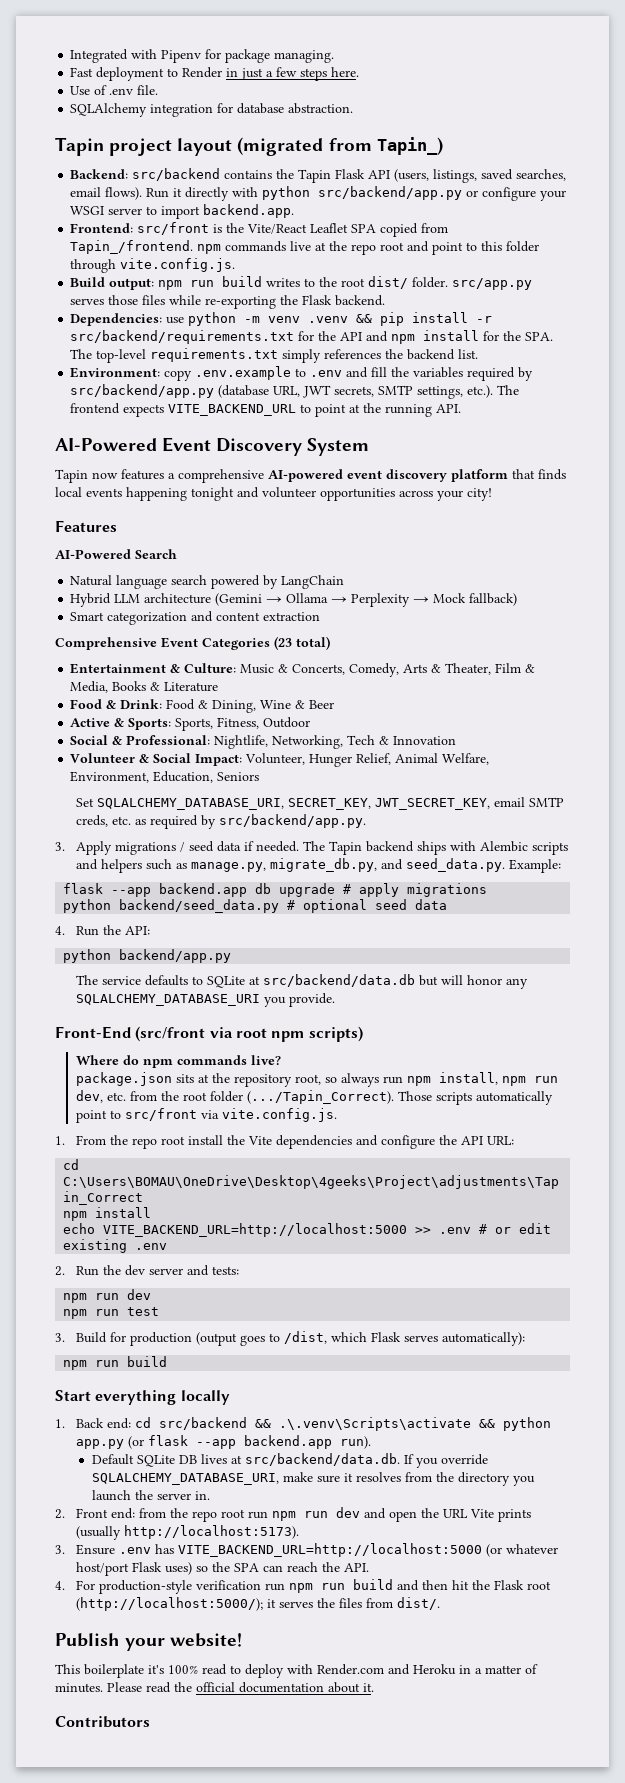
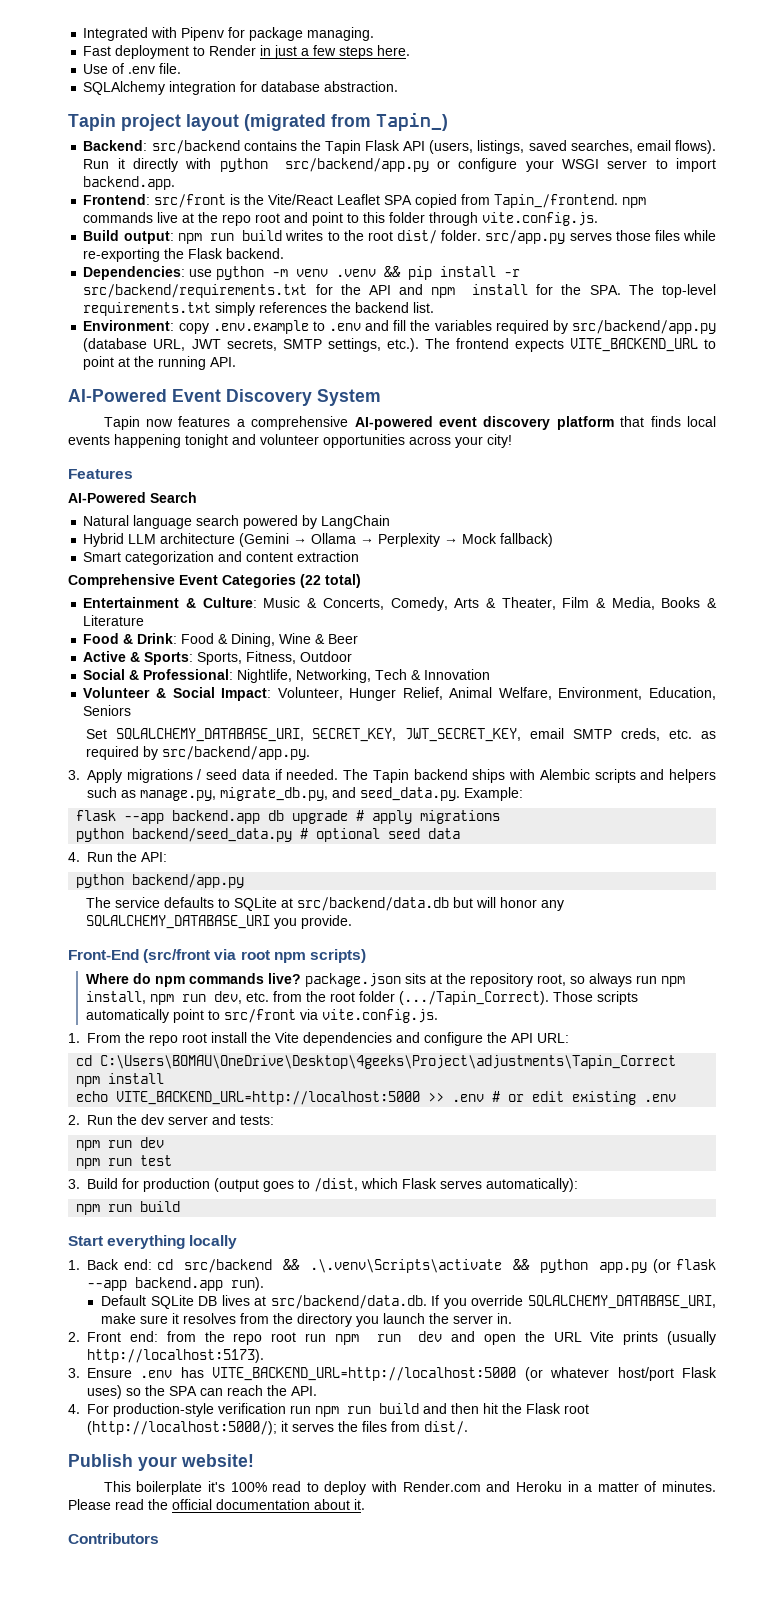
- Comprehensive Event Categories (23 total)
+ Comprehensive Event Categories (22 total)
- Where do npm commands live?
- package.json sits at the repository root, so always run npm install, npm run dev, etc. from the root folder (.../Tapin_Correct). Those scripts automatically point to src/front via vite.config.js.
+ Where do npm commands live? package.json sits at the repository root, so always run npm install, npm run dev, etc. from the root folder (.../Tapin_Correct). Those scripts automatically point to src/front via vite.config.js.

